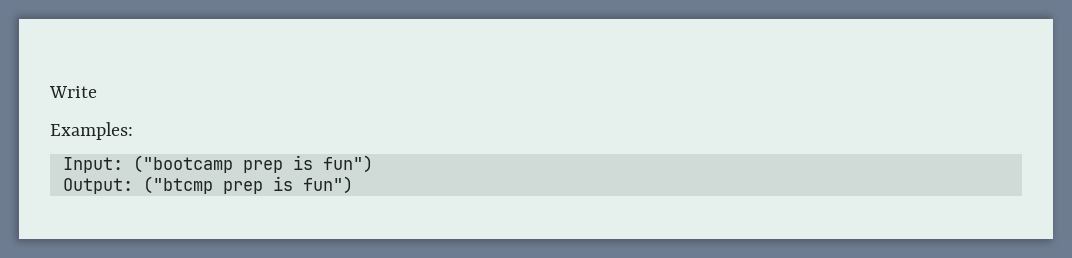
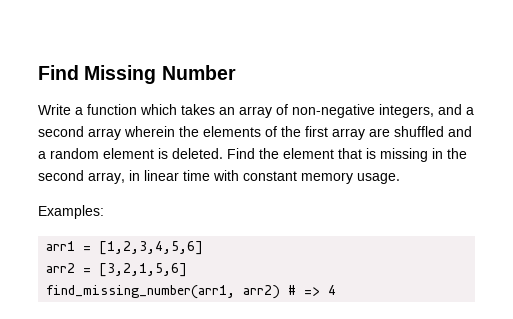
- Write
+ Find Missing Number
+ Write a function which takes an array of non-negative integers, and a second array wherein the elements of the first array are shuffled and a random element is deleted. Find the element that is missing in the second array, in linear time with constant memory usage.
  Examples:
- Input: ("bootcamp prep is fun")
- Output: ("btcmp prep is fun")
+ arr1 = [1,2,3,4,5,6]
+ arr2 = [3,2,1,5,6]
+ find_missing_number(arr1, arr2) # => 4

